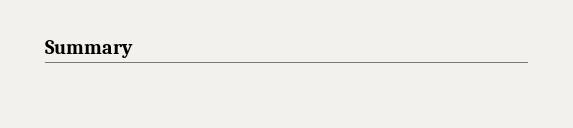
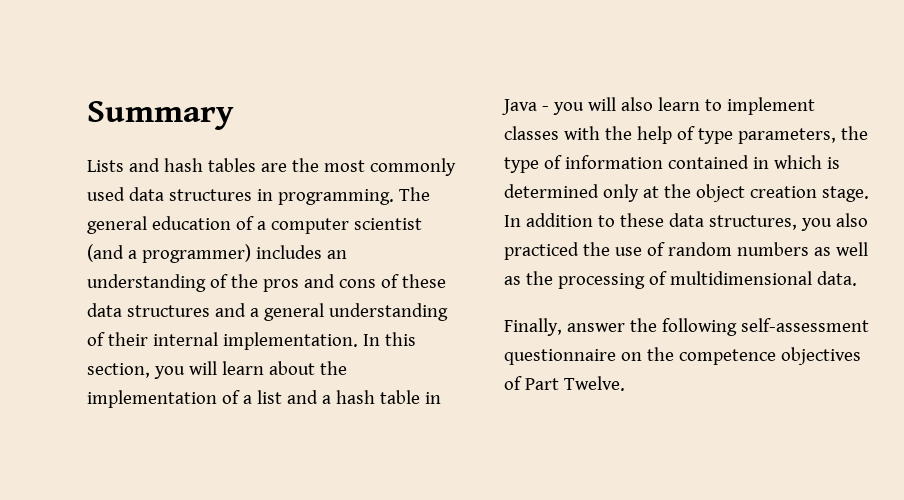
+ Lists and hash tables are the most commonly used data structures in programming. The general education of a computer scientist (and a programmer) includes an understanding of the pros and cons of these data structures and a general understanding of their internal implementation. In this section, you will learn about the implementation of a list and a hash table in Java - you will also learn to implement classes with the help of type parameters, the type of information contained in which is determined only at the object creation stage. In addition to these data structures, you also practiced the use of random numbers as well as the processing of multidimensional data.
+ Finally, answer the following self-assessment questionnaire on the competence objectives of Part Twelve.

